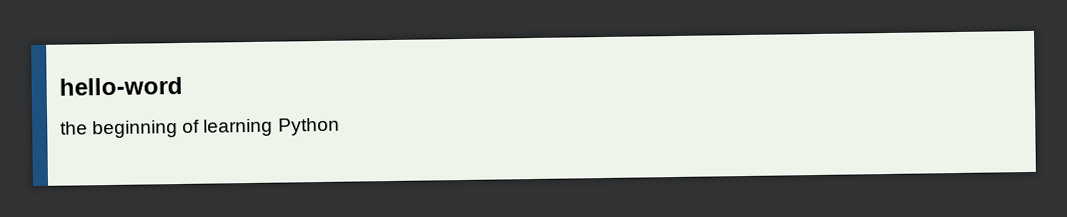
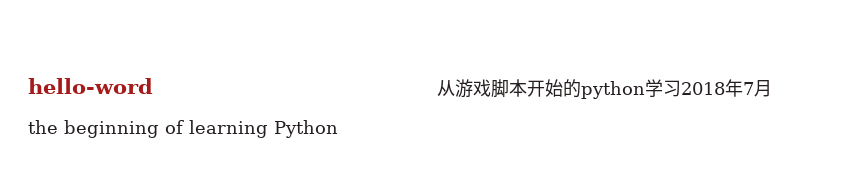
+ 从游戏脚本开始的python学习2018年7月

